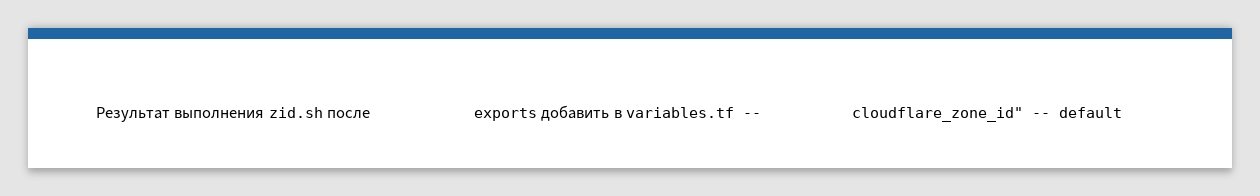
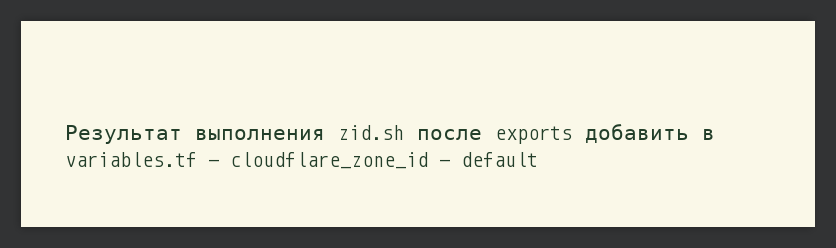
- Результат выполнения zid.sh после exports добавить в variables.tf -- cloudflare_zone_id" -- default
+ Результат выполнения zid.sh после exports добавить в variables.tf - cloudflare_zone_id - default

